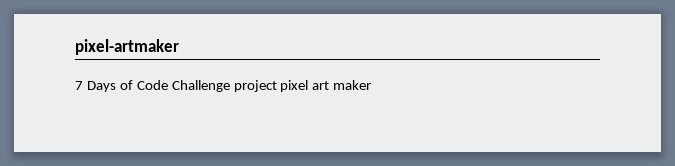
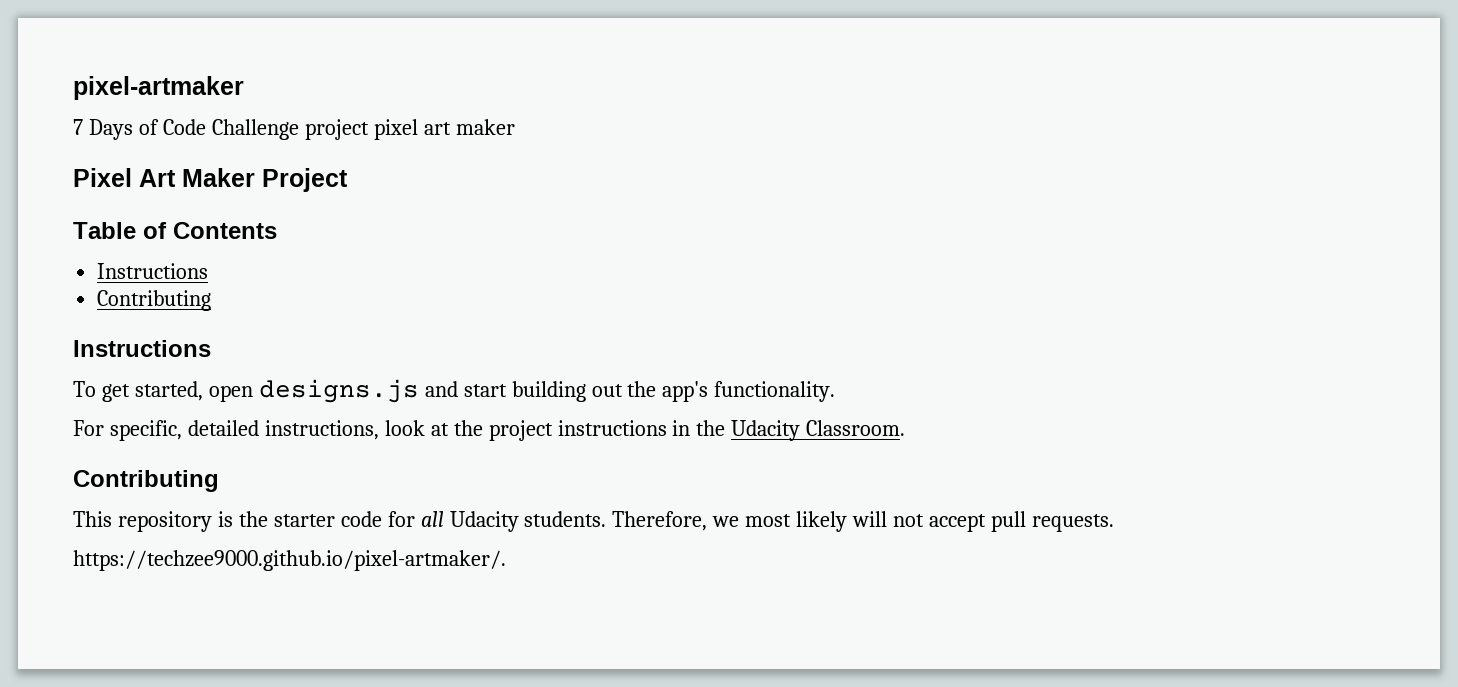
+ Pixel Art Maker Project
+ Table of Contents
+ Instructions
+ Contributing
+ Instructions
+ To get started, open designs.js and start building out the app's functionality.
+ For specific, detailed instructions, look at the project instructions in the Udacity Classroom.
+ Contributing
+ This repository is the starter code for all Udacity students. Therefore, we most likely will not accept pull requests.
+ https://techzee9000.github.io/pixel-artmaker/.

